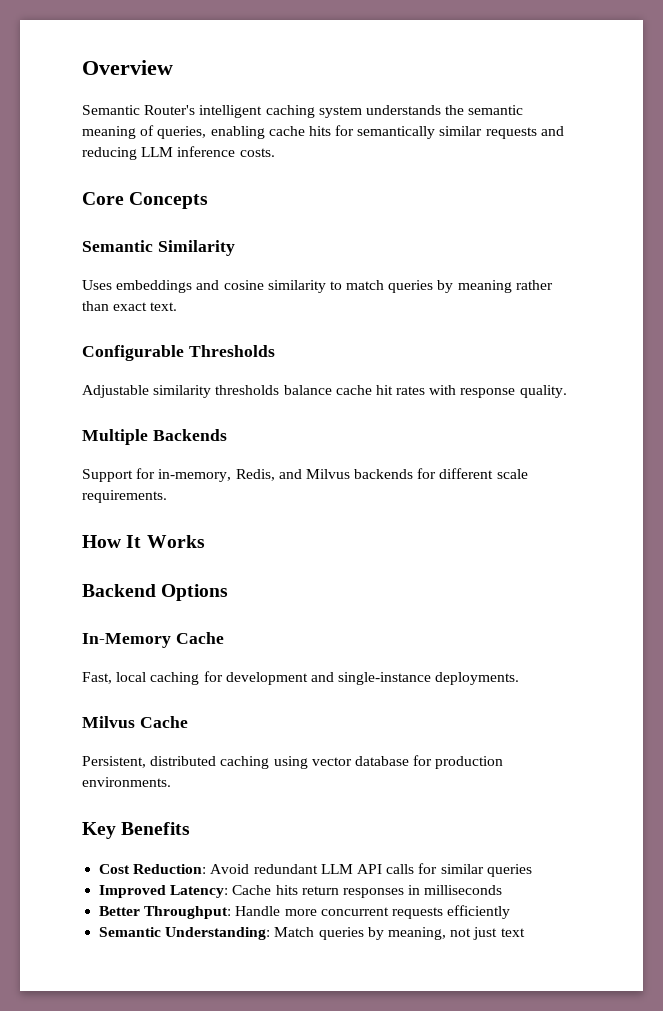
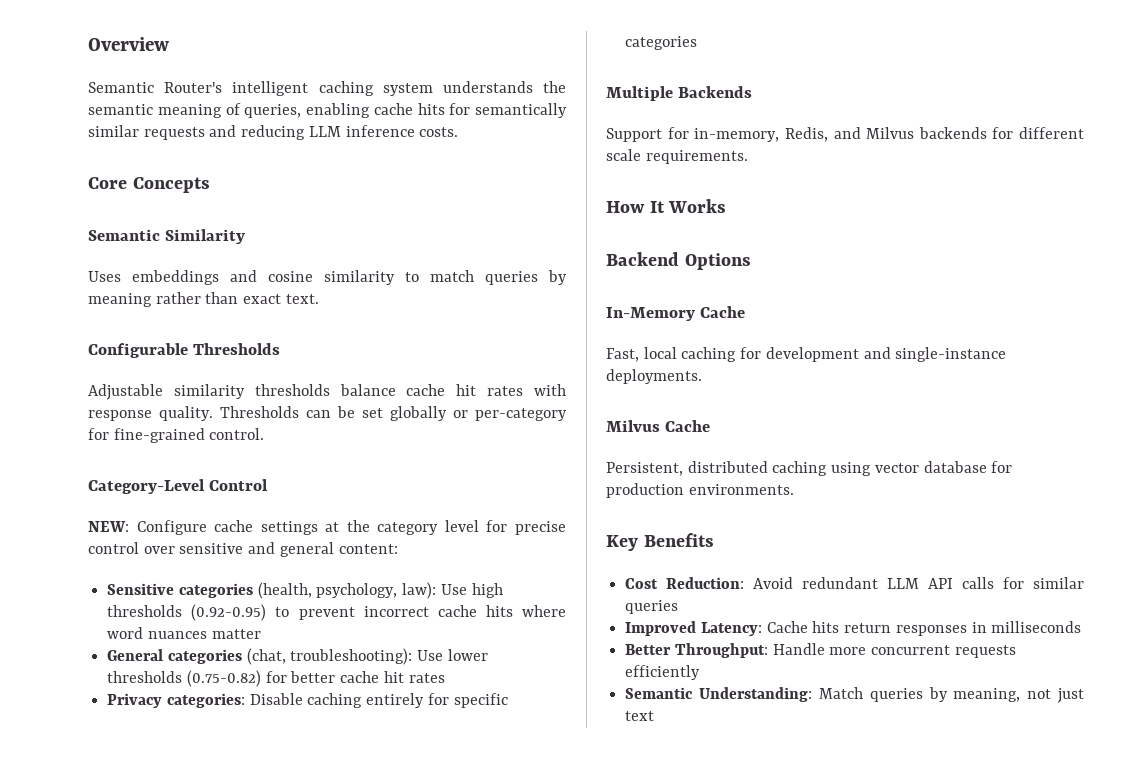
+ Thresholds can be set globally or per-category for fine-grained control.
+ Category-Level Control
+ NEW: Configure cache settings at the category level for precise control over sensitive and general content:
+ Sensitive categories (health, psychology, law): Use high thresholds (0.92-0.95) to prevent incorrect cache hits where word nuances matter
+ General categories (chat, troubleshooting): Use lower thresholds (0.75-0.82) for better cache hit rates
+ Privacy categories: Disable caching entirely for specific categories

